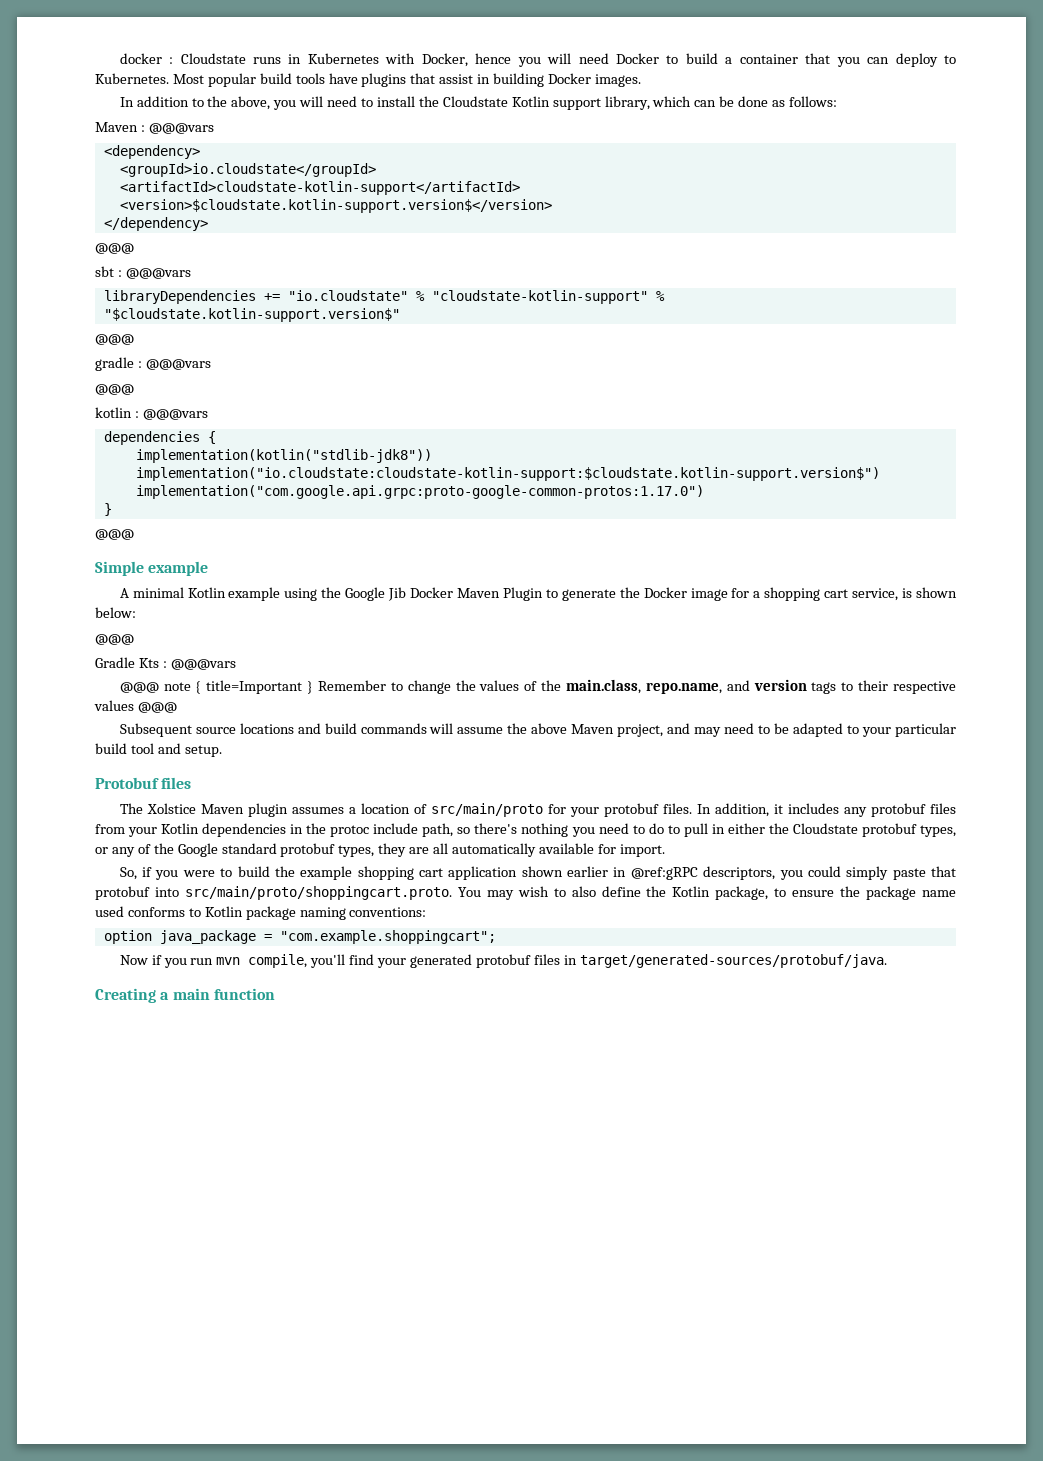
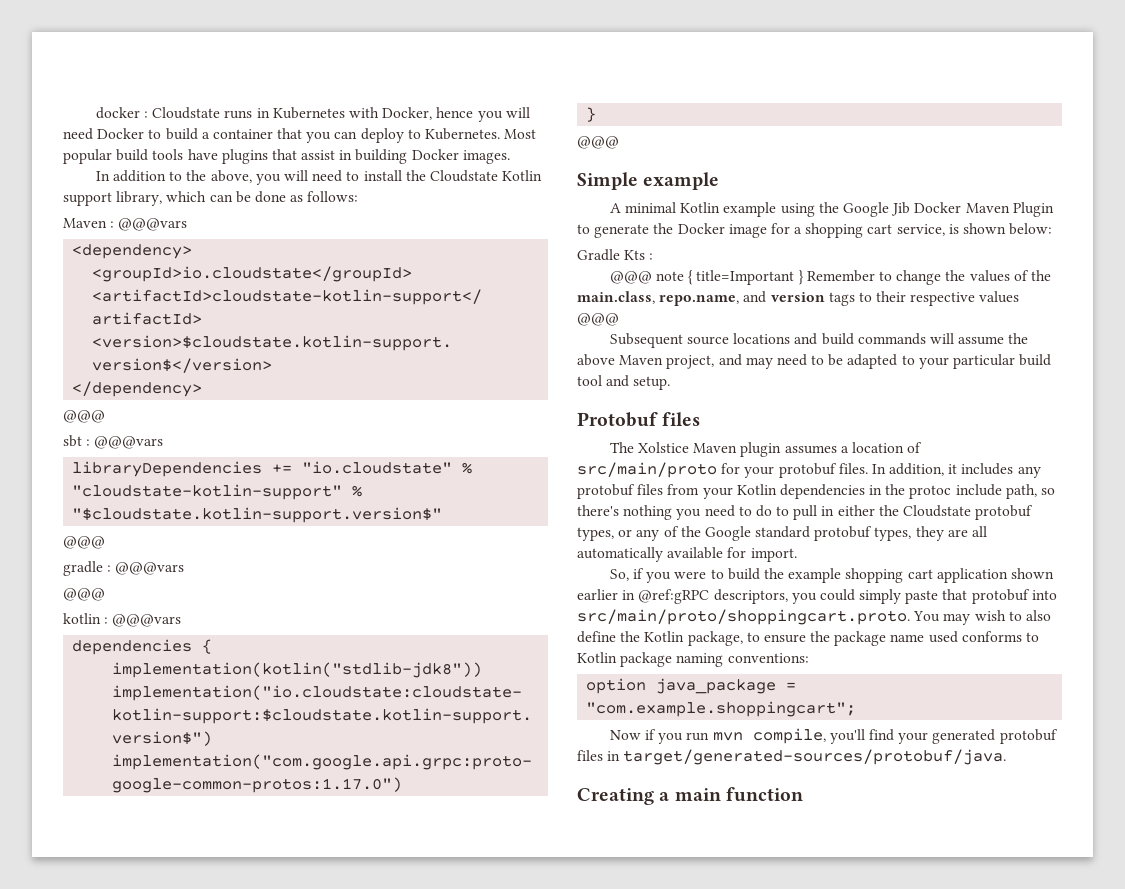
  A minimal Kotlin example using the Google Jib Docker Maven Plugin to generate the Docker image for a shopping cart service, is shown below:
- @@@
- Gradle Kts : @@@vars
+ Gradle Kts :

